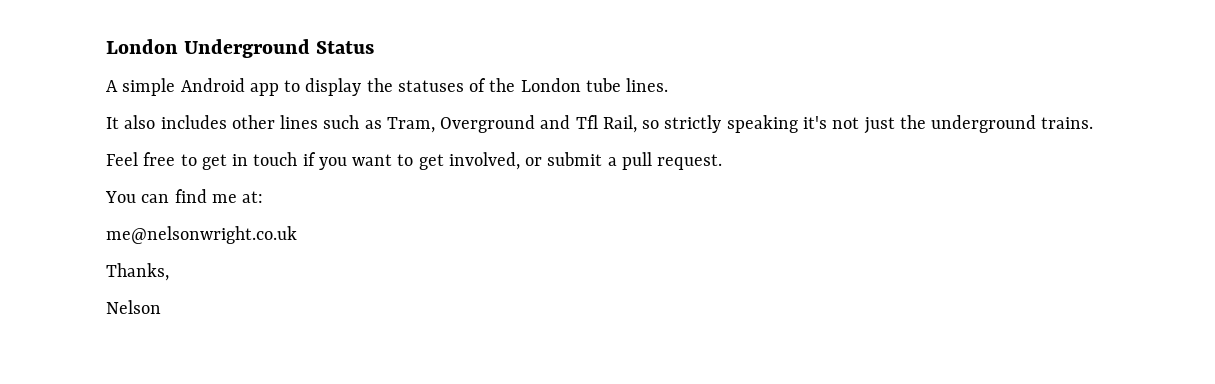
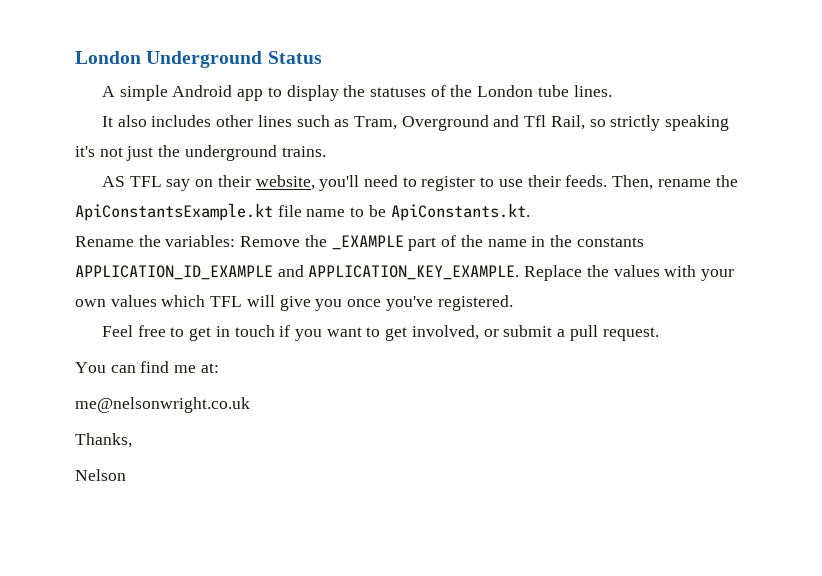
+ AS TFL say on their website, you'll need to register to use their feeds. Then, rename the ApiConstantsExample.kt file name to be ApiConstants.kt.
+ Rename the variables: Remove the _EXAMPLE part of the name in the constants APPLICATION_ID_EXAMPLE and APPLICATION_KEY_EXAMPLE. Replace the values with your own values which TFL will give you once you've registered.

